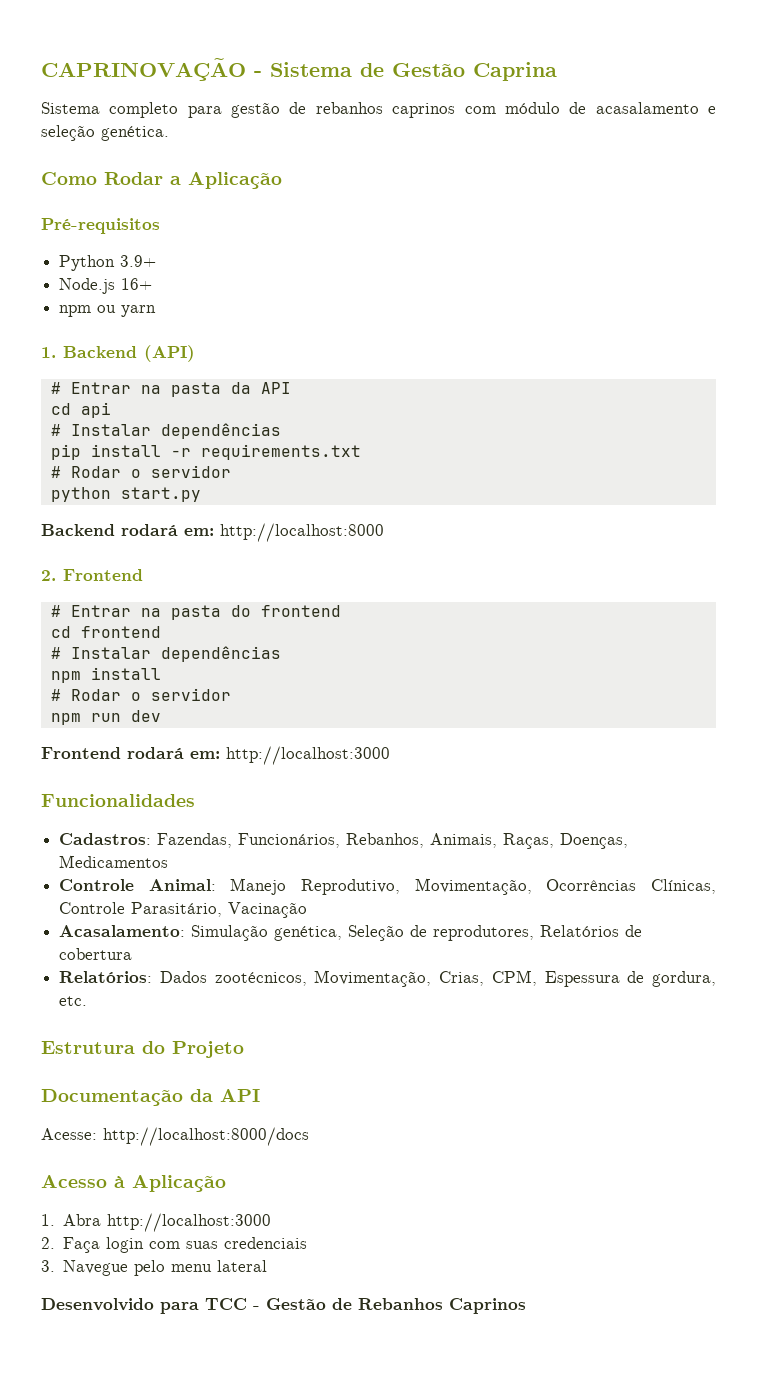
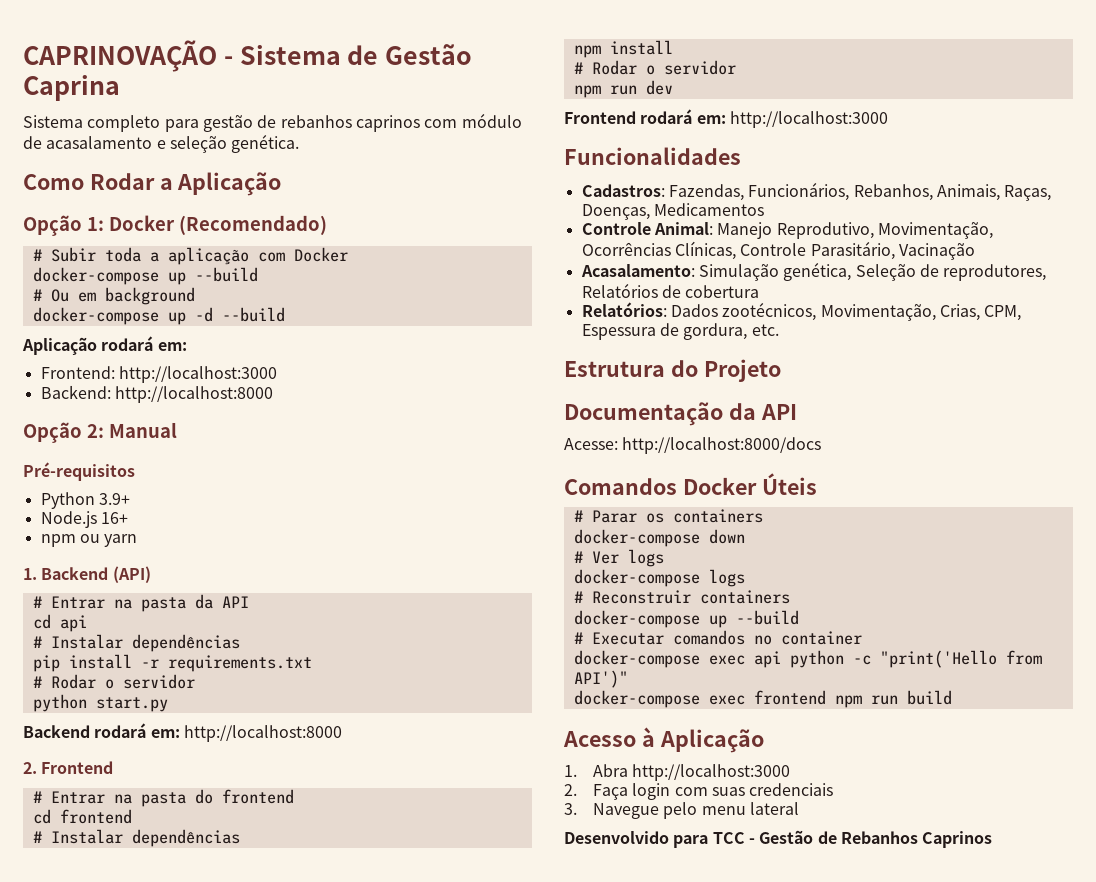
+ Opção 1: Docker (Recomendado)
+ # Subir toda a aplicação com Docker
+ docker-compose up --build
+ # Ou em background
+ docker-compose up -d --build
+ Aplicação rodará em:
+ Frontend: http://localhost:3000
+ Backend: http://localhost:8000
+ Opção 2: Manual
+ Comandos Docker Úteis
+ # Parar os containers
+ docker-compose down
+ # Ver logs
+ docker-compose logs
+ # Reconstruir containers
+ docker-compose up --build
+ # Executar comandos no container
+ docker-compose exec api python -c "print('Hello from API')"
+ docker-compose exec frontend npm run build

